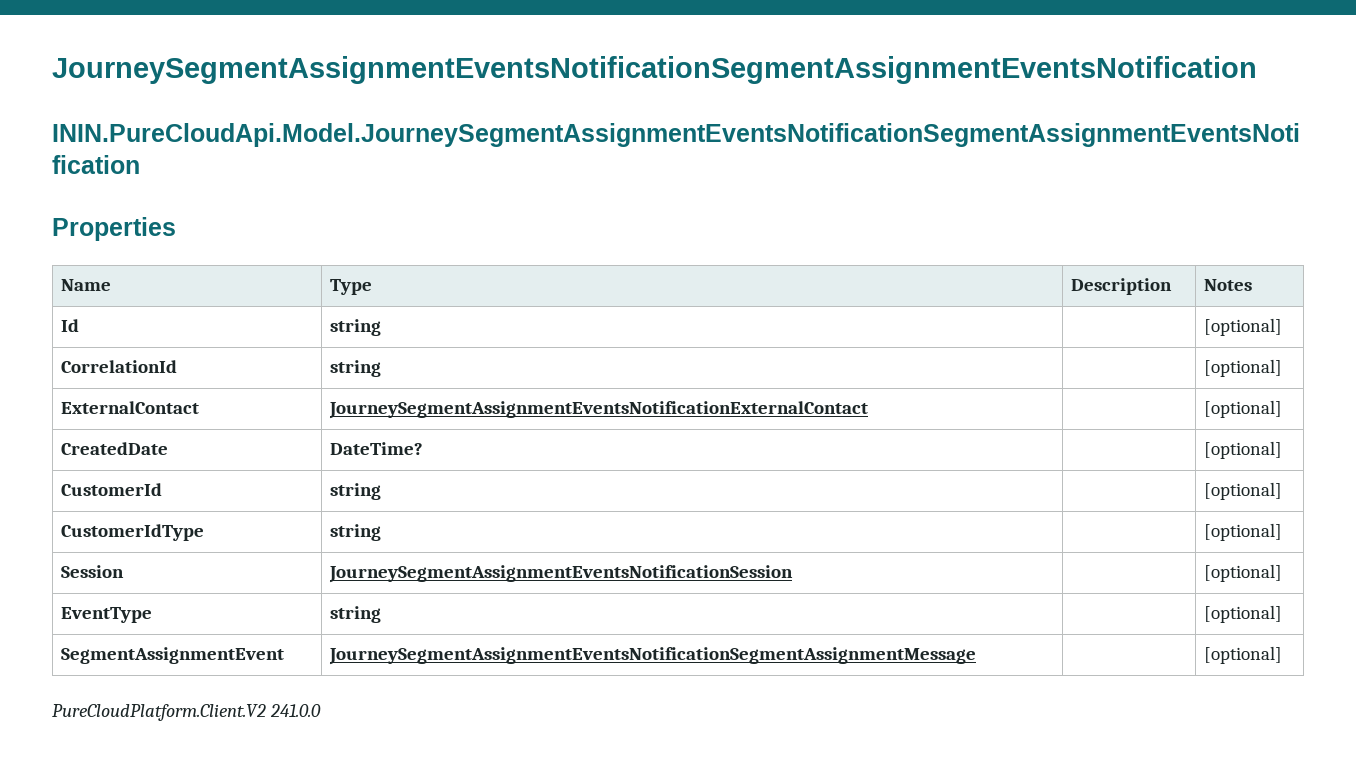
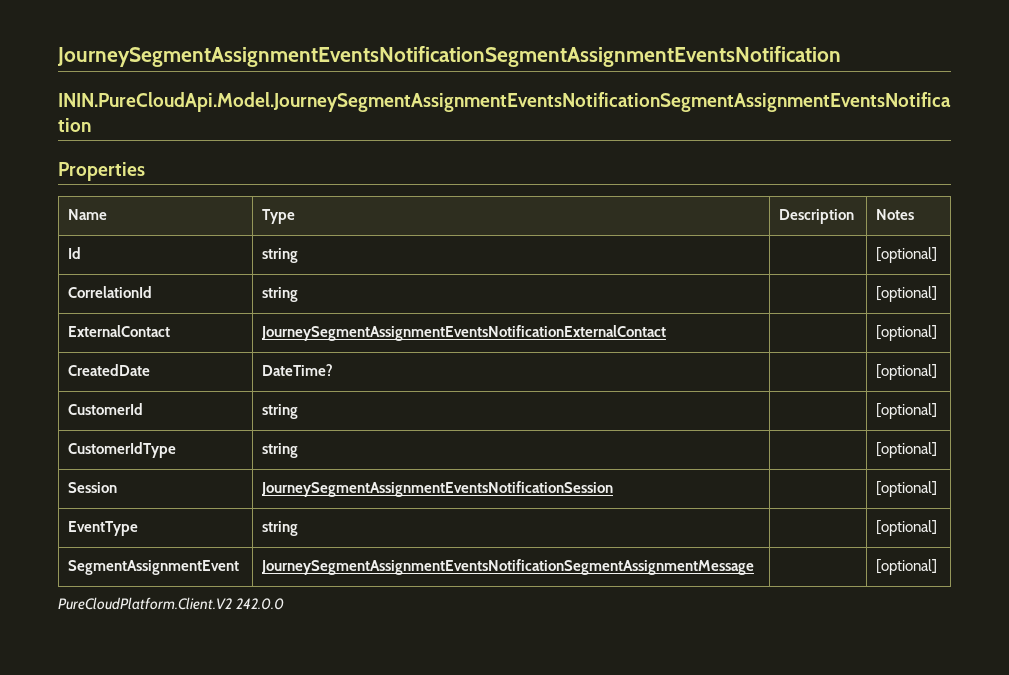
- PureCloudPlatform.Client.V2 241.0.0
+ PureCloudPlatform.Client.V2 242.0.0

